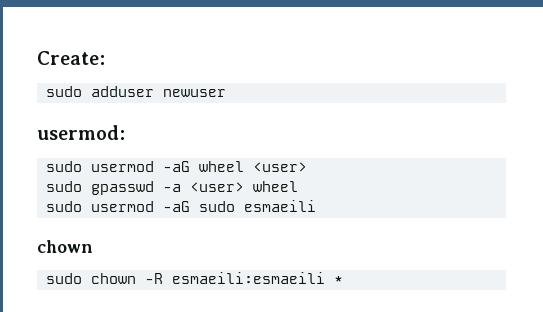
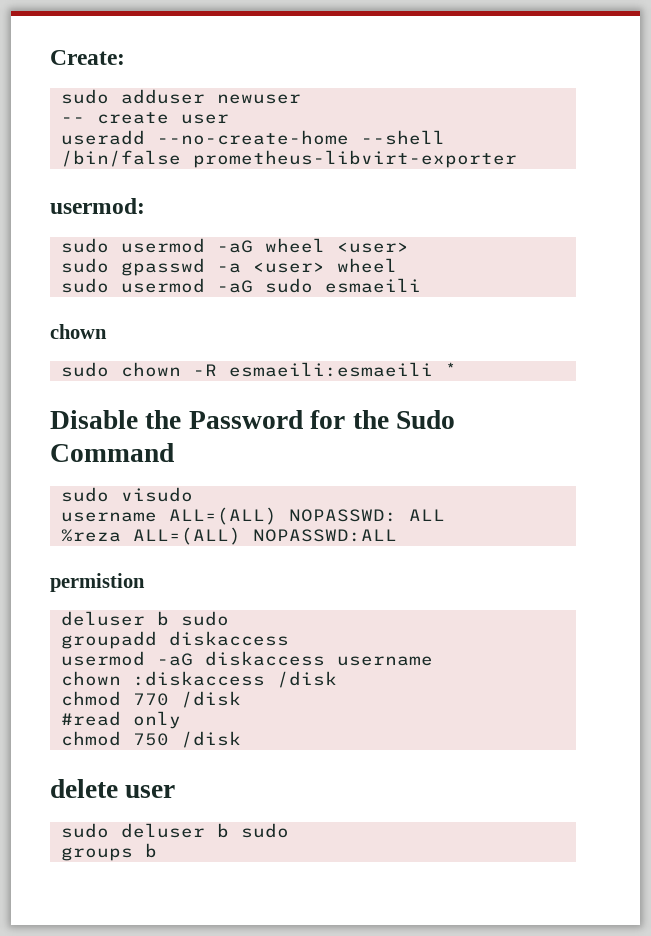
+ -- create user
+ useradd --no-create-home --shell /bin/false prometheus-libvirt-exporter
+ Disable the Password for the Sudo Command
+ sudo visudo
+ username ALL=(ALL) NOPASSWD: ALL
+ %reza ALL=(ALL) NOPASSWD:ALL
+ permistion
+ deluser b sudo
+ groupadd diskaccess
+ usermod -aG diskaccess username
+ chown :diskaccess /disk
+ chmod 770 /disk
+ #read only
+ chmod 750 /disk
+ delete user
+ sudo deluser b sudo
+ groups b

